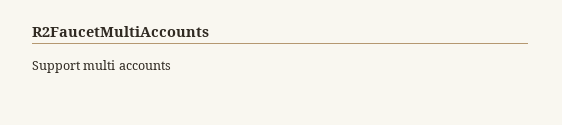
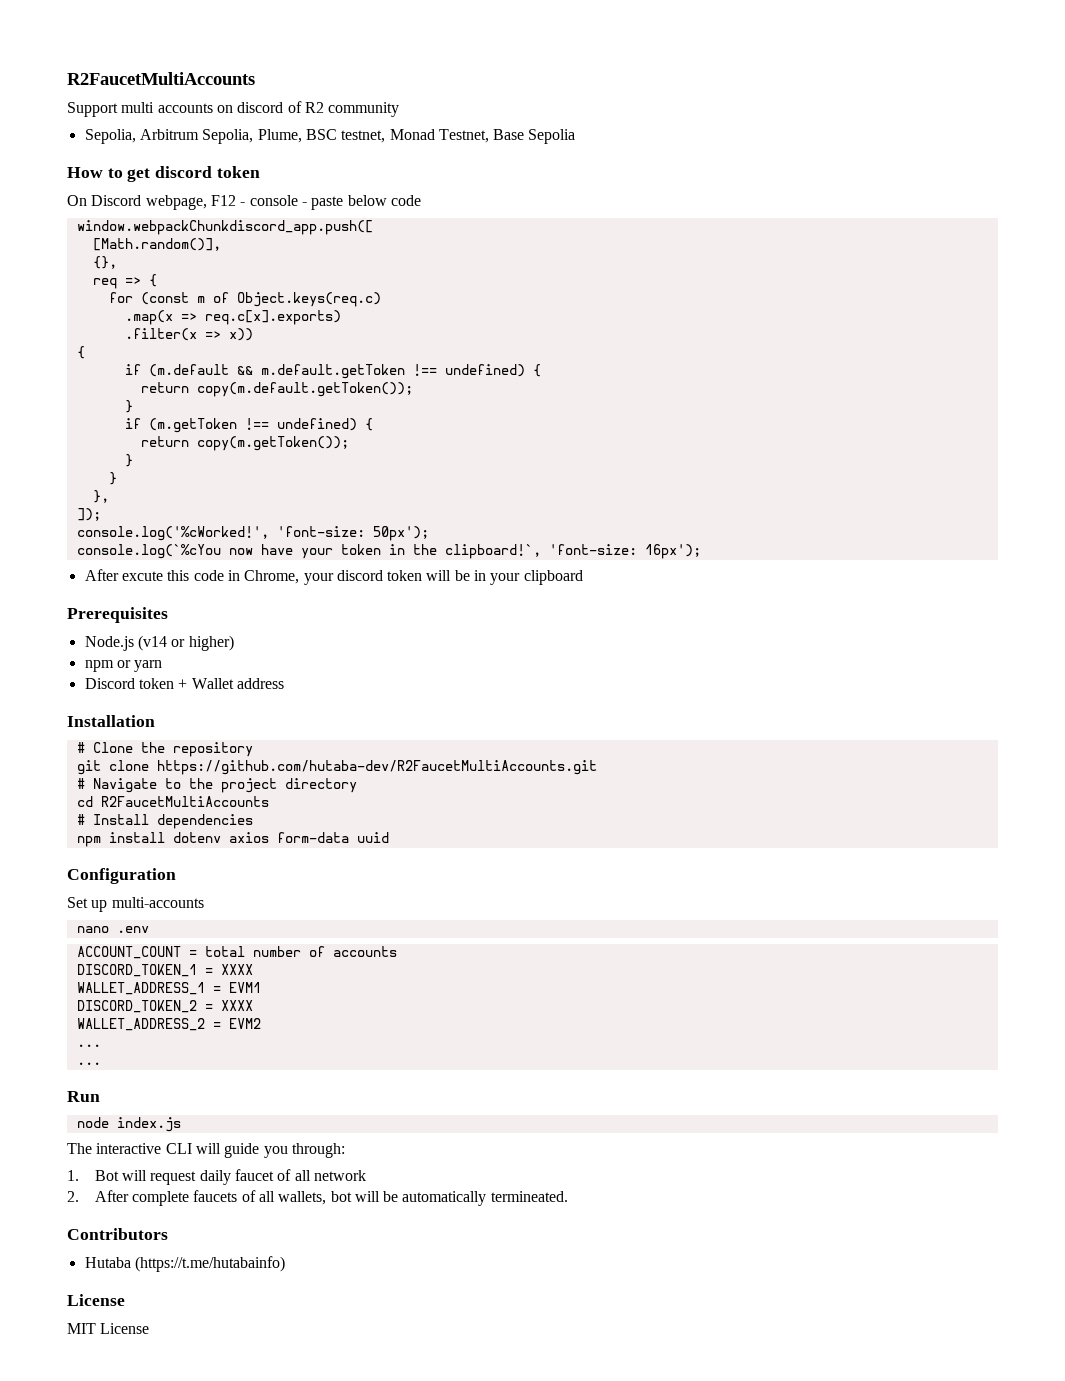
- Support multi accounts
+ Support multi accounts on discord of R2 community
+ Sepolia, Arbitrum Sepolia, Plume, BSC testnet, Monad Testnet, Base Sepolia
+ How to get discord token
+ On Discord webpage, F12 - console - paste below code
+ window.webpackChunkdiscord_app.push([
+ [Math.random()],
+ {},
+ req => {
+ for (const m of Object.keys(req.c)
+ .map(x => req.c[x].exports)
+ .filter(x => x))
+ {
+ if (m.default && m.default.getToken !== undefined) {
+ return copy(m.default.getToken());
+ }
+ if (m.getToken !== undefined) {
+ return copy(m.getToken());
+ }
+ }
+ },
+ ]);
+ console.log('%cWorked!', 'font-size: 50px');
+ console.log(`%cYou now have your token in the clipboard!`, 'font-size: 16px');
+ After excute this code in Chrome, your discord token will be in your clipboard
+ Prerequisites
+ Node.js (v14 or higher)
+ npm or yarn
+ Discord token + Wallet address
+ Installation
+ # Clone the repository
+ git clone https://github.com/hutaba-dev/R2FaucetMultiAccounts.git
+ # Navigate to the project directory
+ cd R2FaucetMultiAccounts
+ # Install dependencies
+ npm install dotenv axios form-data uuid
+ Configuration
+ Set up multi-accounts
+ nano .env
+ ACCOUNT_COUNT = total number of accounts
+ DISCORD_TOKEN_1 = XXXX
+ WALLET_ADDRESS_1 = EVM1
+ DISCORD_TOKEN_2 = XXXX
+ WALLET_ADDRESS_2 = EVM2
+ ...
+ ...
+ Run
+ node index.js
+ The interactive CLI will guide you through:
+ 1. Bot will request daily faucet of all network
+ 2. After complete faucets of all wallets, bot will be automatically termineated.
+ Contributors
+ Hutaba (https://t.me/hutabainfo)
+ License
+ MIT License

